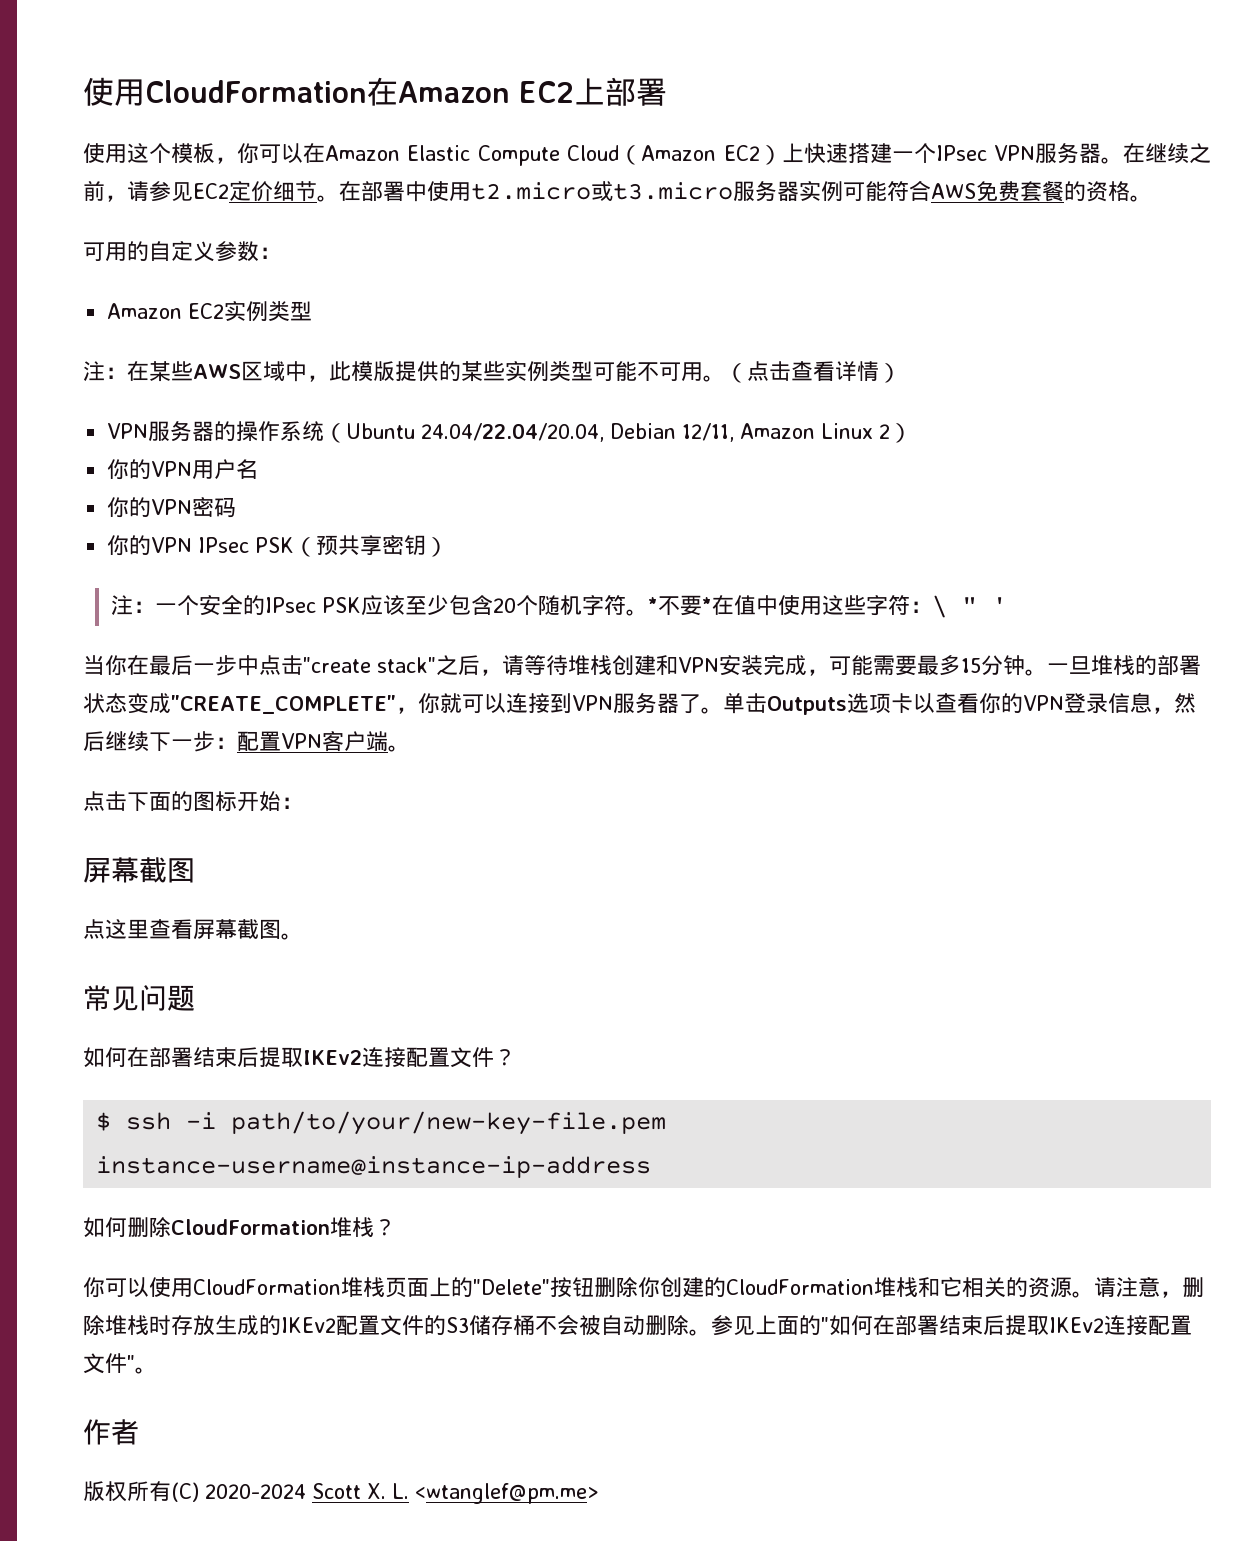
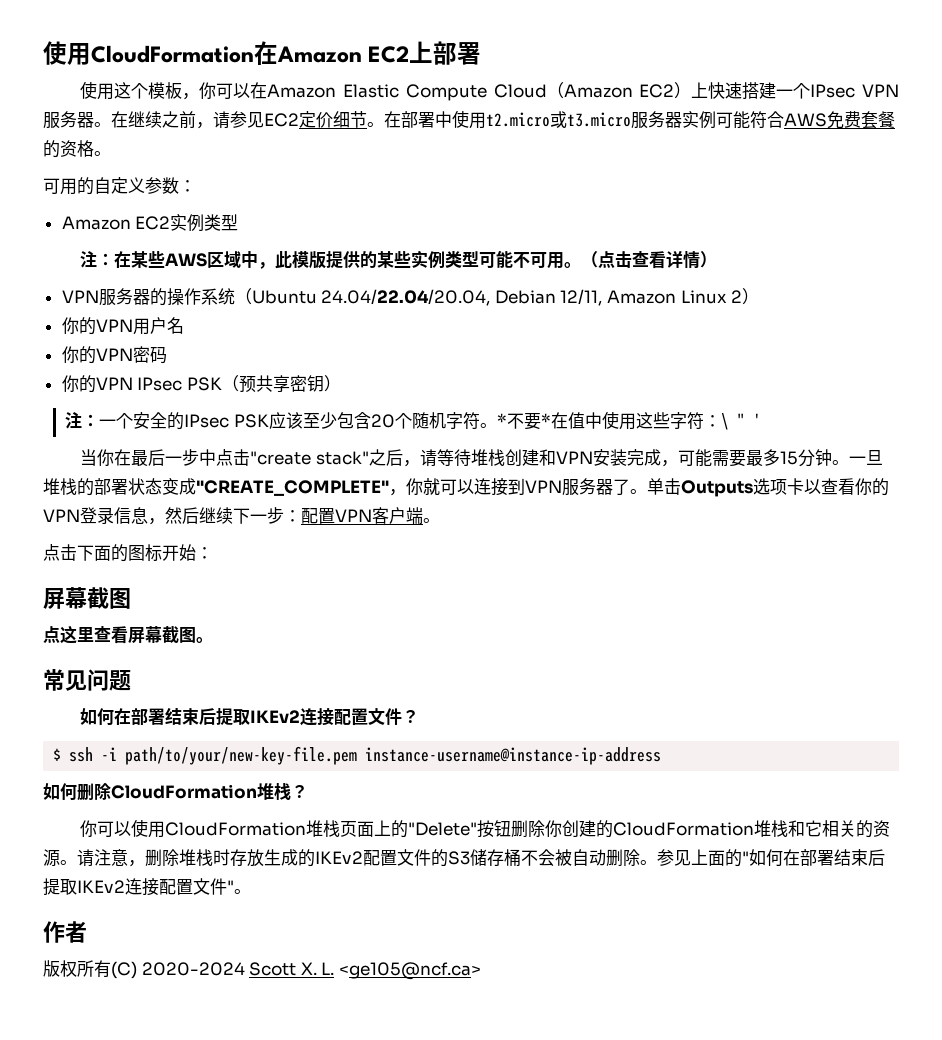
- 版权所有(C) 2020-2024 Scott X. L. <wtanglef@pm.me>
+ 版权所有(C) 2020-2024 Scott X. L. <ge105@ncf.ca>

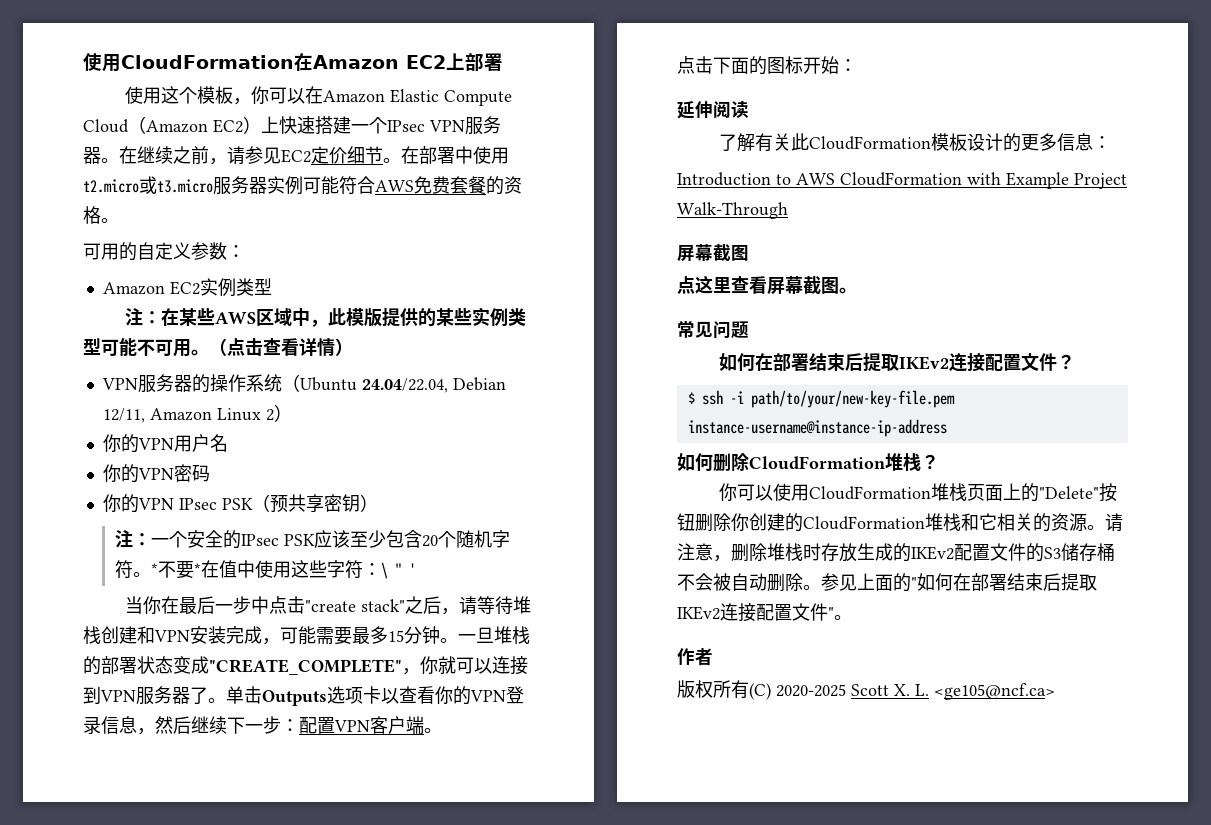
- VPN服务器的操作系统（Ubuntu 24.04/22.04/20.04, Debian 12/11, Amazon Linux 2）
+ VPN服务器的操作系统（Ubuntu 24.04/22.04, Debian 12/11, Amazon Linux 2）
+ 延伸阅读
+ 了解有关此CloudFormation模板设计的更多信息：
+ Introduction to AWS CloudFormation with Example Project Walk-Through
- 版权所有(C) 2020-2024 Scott X. L. <ge105@ncf.ca>
+ 版权所有(C) 2020-2025 Scott X. L. <ge105@ncf.ca>

